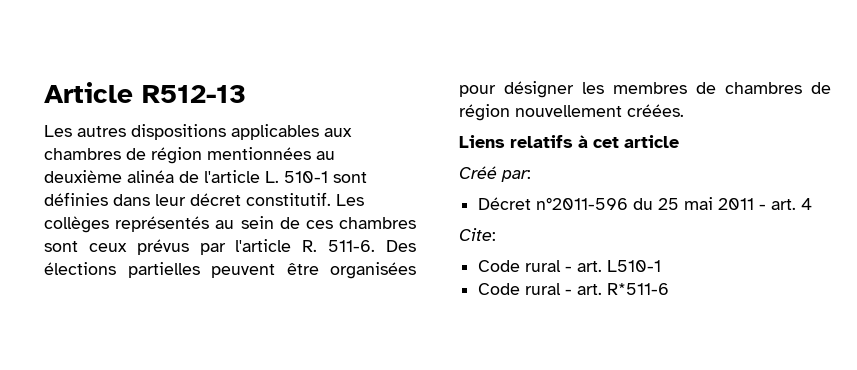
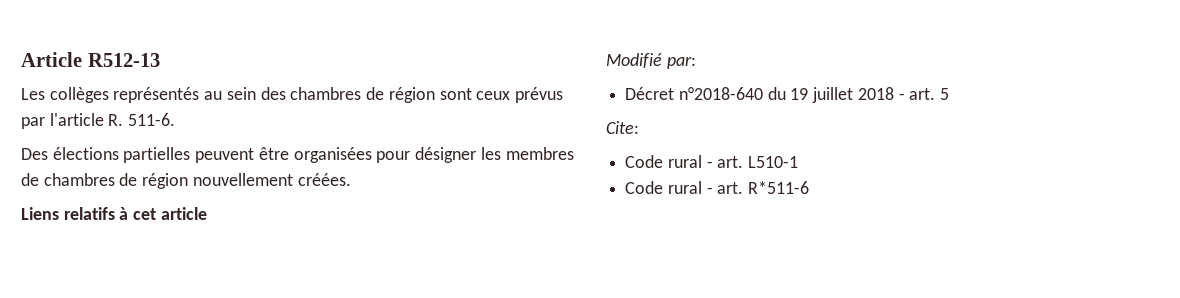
- Les autres dispositions applicables aux chambres de région mentionnées au deuxième alinéa de l'article L. 510-1 sont définies dans leur décret constitutif. Les collèges représentés au sein de ces chambres sont ceux prévus par l'article R. 511-6. Des élections partielles peuvent être organisées pour désigner les membres de chambres de région nouvellement créées.
+ Les collèges représentés au sein des chambres de région sont ceux prévus par l'article R. 511-6.
+ Des élections partielles peuvent être organisées pour désigner les membres de chambres de région nouvellement créées.
- Créé par:
+ Modifié par:
- Décret n°2011-596 du 25 mai 2011 - art. 4
+ Décret n°2018-640 du 19 juillet 2018 - art. 5

